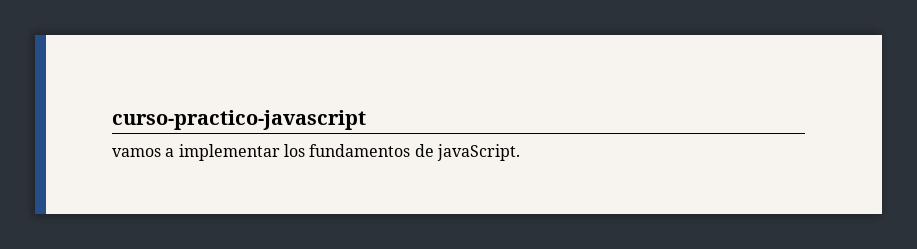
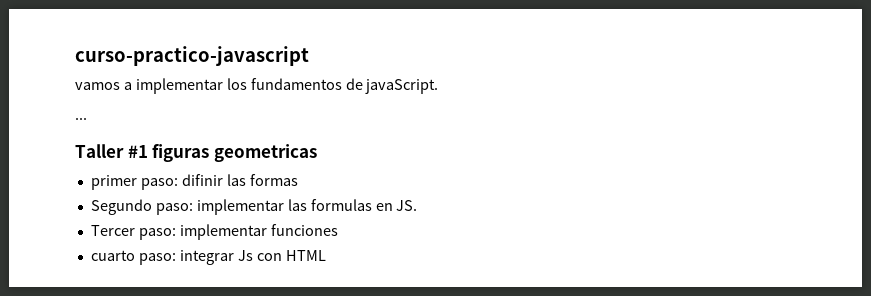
+ ...
+ Taller #1 figuras geometricas
+ primer paso: difinir las formas
+ Segundo paso: implementar las formulas en JS.
+ Tercer paso: implementar funciones
+ cuarto paso: integrar Js con HTML

